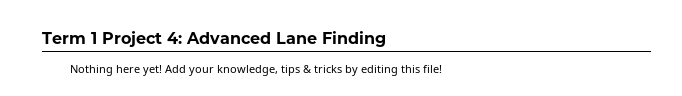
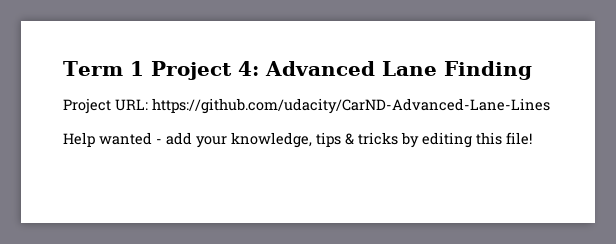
- Nothing here yet! Add your knowledge, tips & tricks by editing this file!
+ Project URL: https://github.com/udacity/CarND-Advanced-Lane-Lines
+ Help wanted - add your knowledge, tips & tricks by editing this file!

